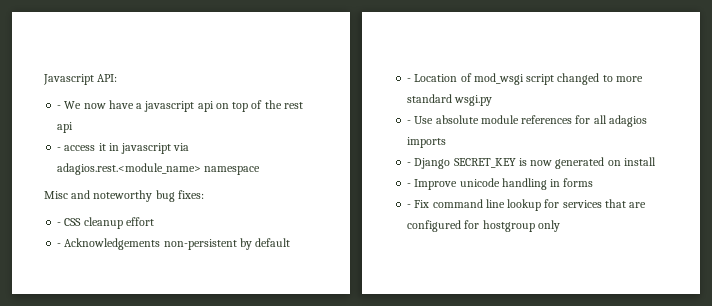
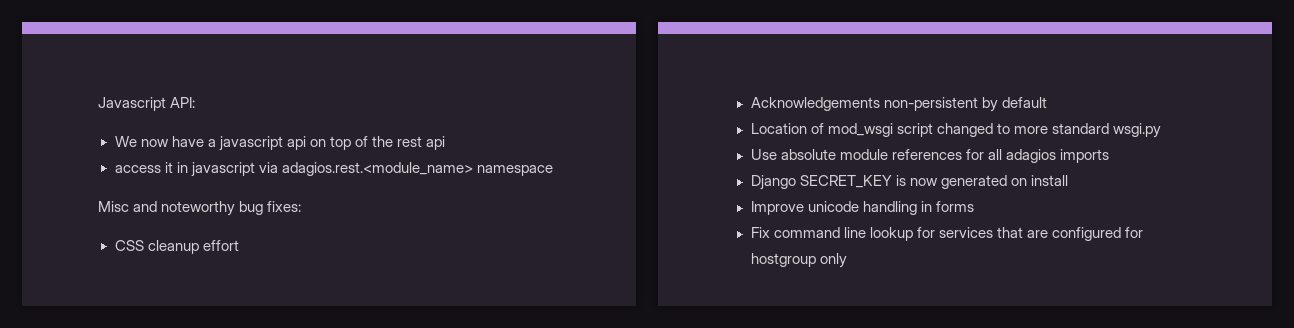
- - We now have a javascript api on top of the rest api
+ We now have a javascript api on top of the rest api
- - access it in javascript via adagios.rest.<module_name> namespace
+ access it in javascript via adagios.rest.<module_name> namespace
- - CSS cleanup effort
+ CSS cleanup effort
- - Acknowledgements non-persistent by default
+ Acknowledgements non-persistent by default
- - Location of mod_wsgi script changed to more standard wsgi.py
+ Location of mod_wsgi script changed to more standard wsgi.py
- - Use absolute module references for all adagios imports
+ Use absolute module references for all adagios imports
- - Django SECRET_KEY is now generated on install
+ Django SECRET_KEY is now generated on install
- - Improve unicode handling in forms
+ Improve unicode handling in forms
- - Fix command line lookup for services that are configured for hostgroup only
+ Fix command line lookup for services that are configured for hostgroup only

